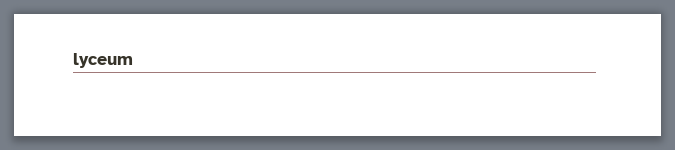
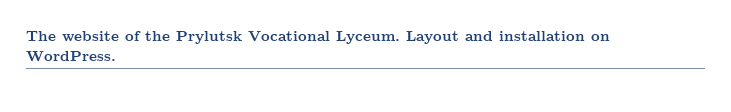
- lyceum
+ The website of the Prylutsk Vocational Lyceum. Layout and installation on WordPress.

